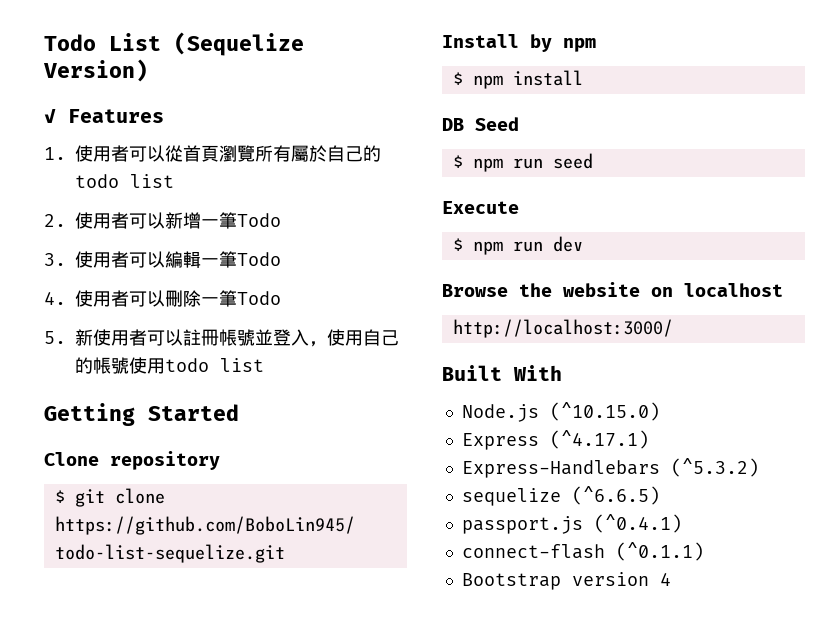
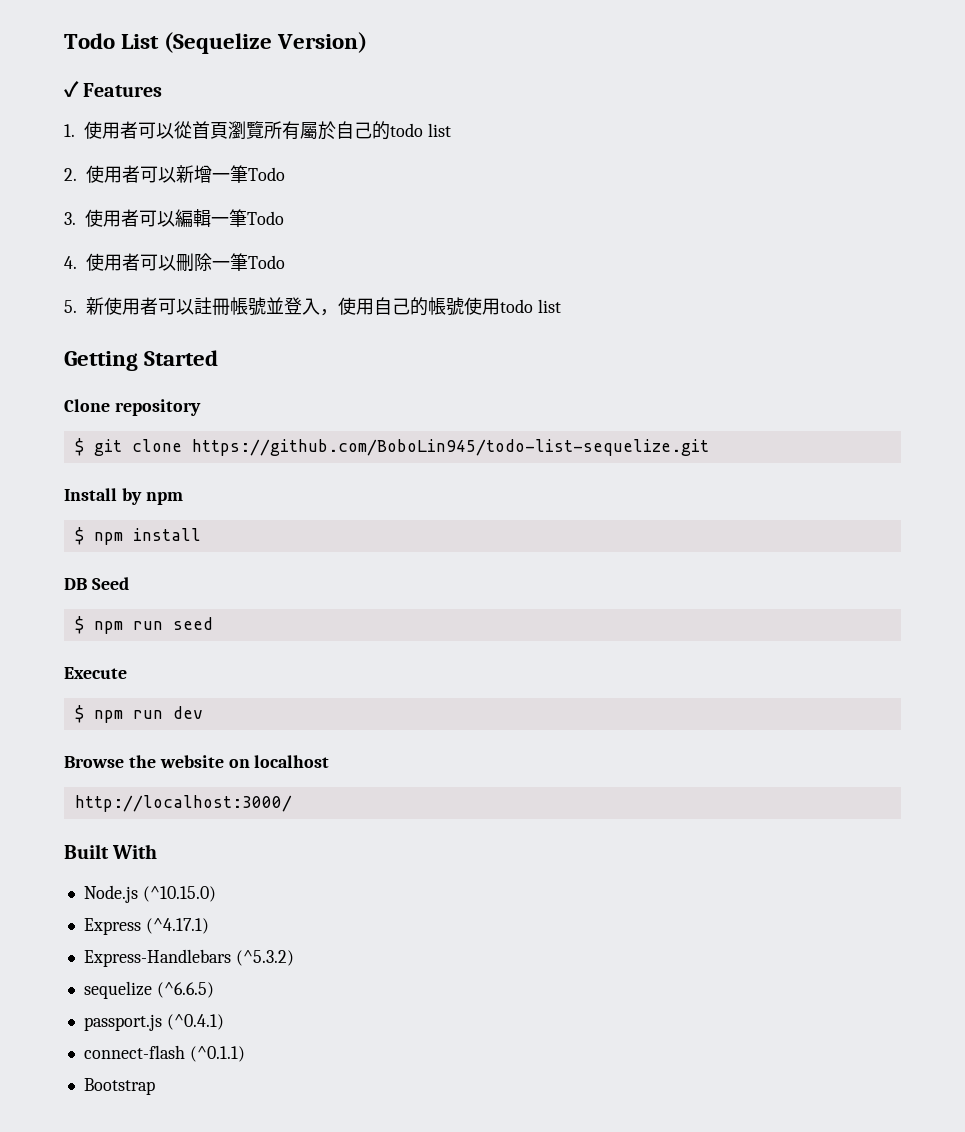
- Bootstrap version 4
+ Bootstrap

